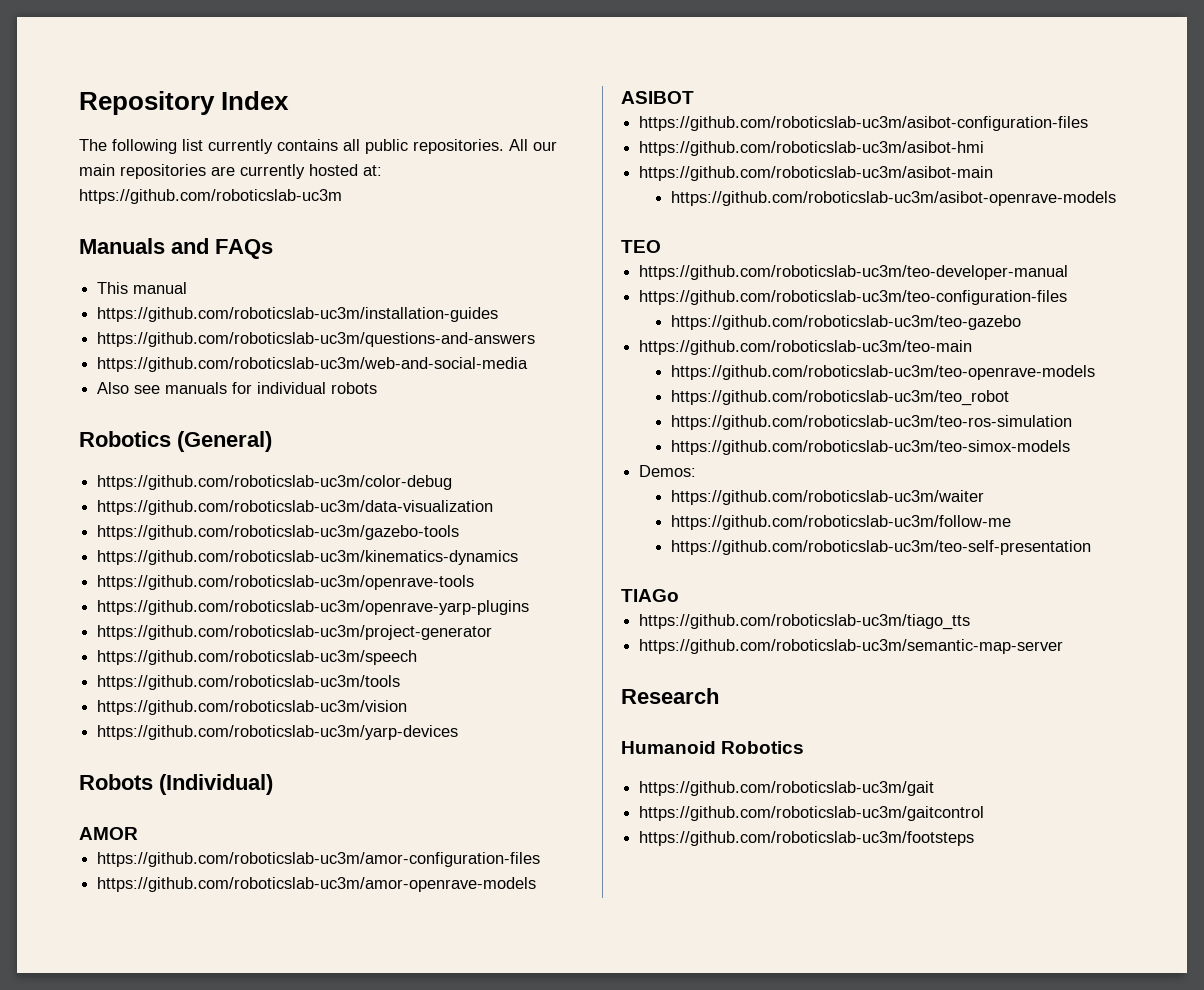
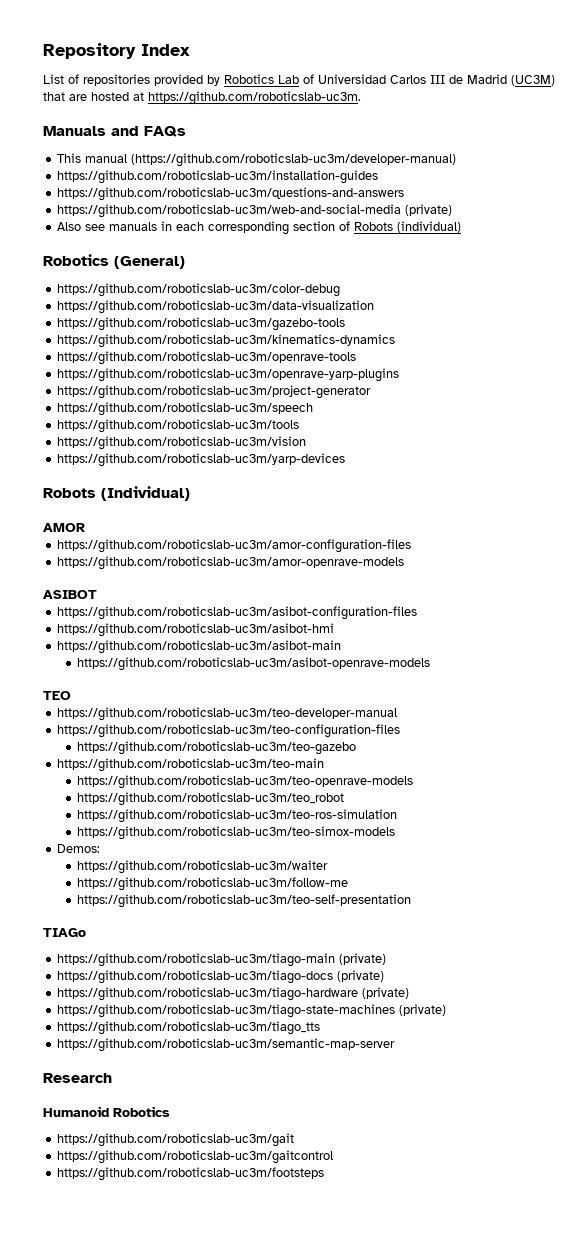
- The following list currently contains all public repositories. All our main repositories are currently hosted at: https://github.com/roboticslab-uc3m
+ List of repositories provided by Robotics Lab of Universidad Carlos III de Madrid (UC3M) that are hosted at https://github.com/roboticslab-uc3m.
- This manual
+ This manual (https://github.com/roboticslab-uc3m/developer-manual)
- https://github.com/roboticslab-uc3m/web-and-social-media
+ https://github.com/roboticslab-uc3m/web-and-social-media (private)
- Also see manuals for individual robots
+ Also see manuals in each corresponding section of Robots (individual)
+ https://github.com/roboticslab-uc3m/tiago-main (private)
+ https://github.com/roboticslab-uc3m/tiago-docs (private)
+ https://github.com/roboticslab-uc3m/tiago-hardware (private)
+ https://github.com/roboticslab-uc3m/tiago-state-machines (private)

